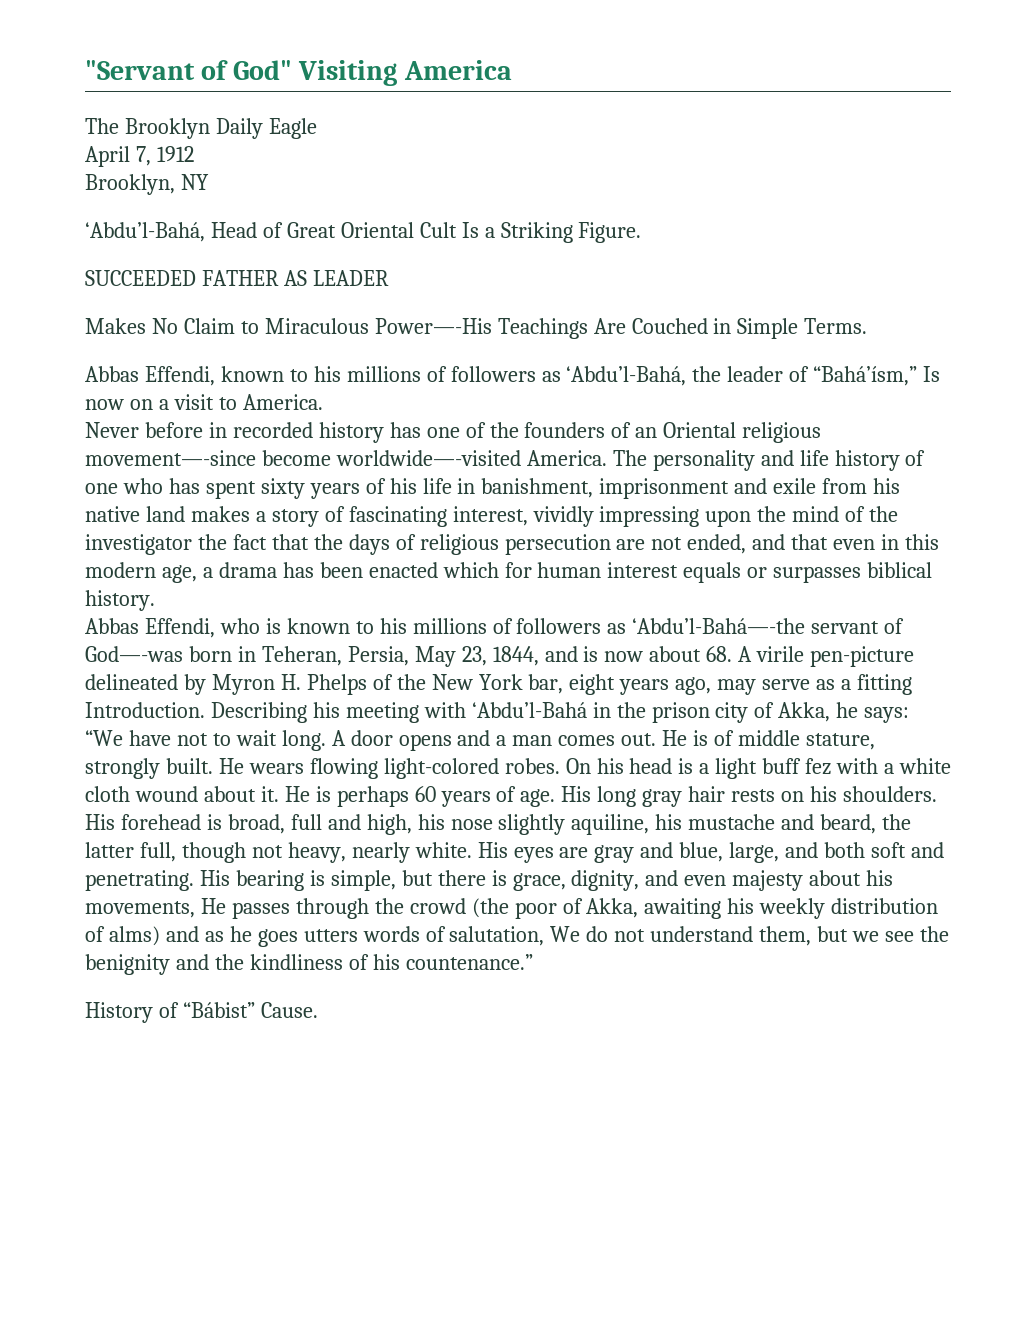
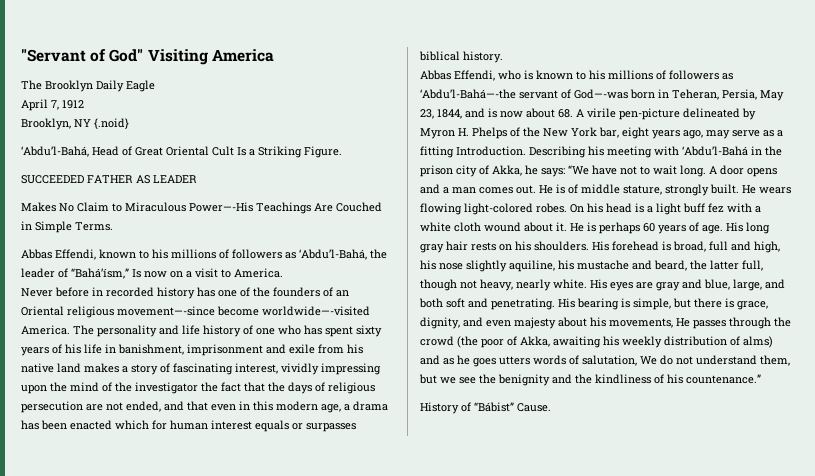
- Brooklyn, NY
+ Brooklyn, NY {.noid}

